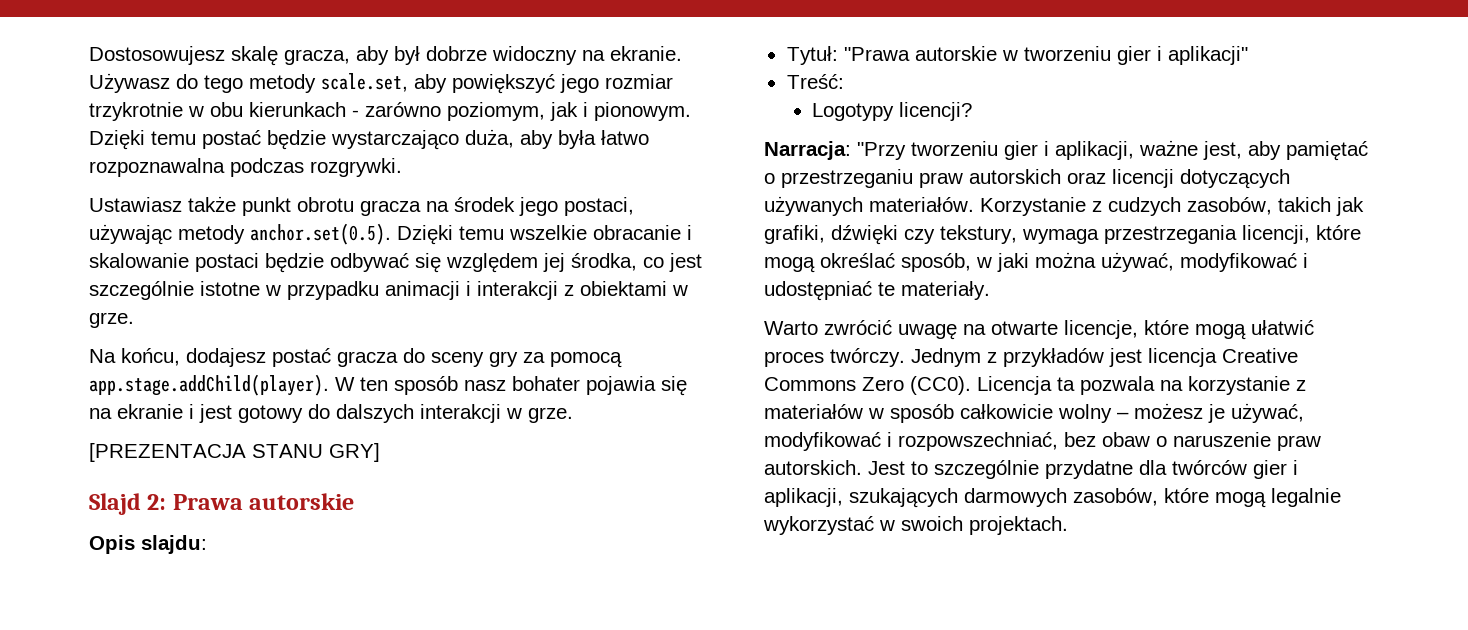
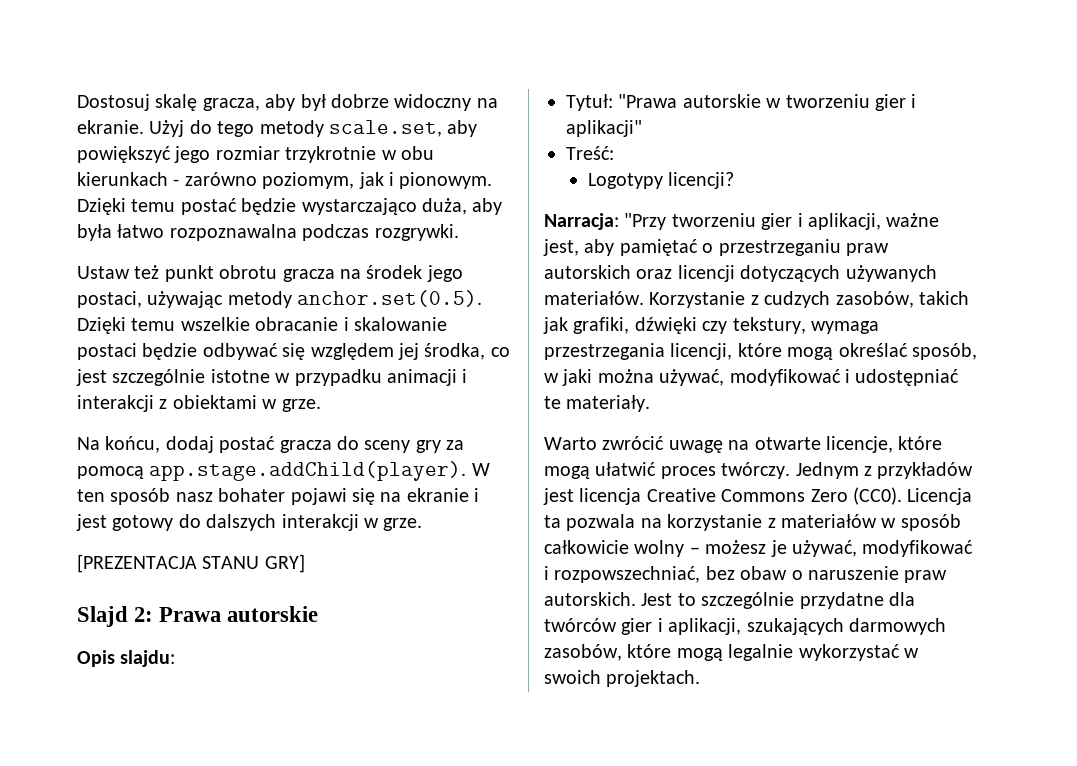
- Dostosowujesz skalę gracza, aby był dobrze widoczny na ekranie.
+ Dostosuj skalę gracza, aby był dobrze widoczny na ekranie.
- Używasz do tego metody scale.set, aby powiększyć jego rozmiar trzykrotnie w obu kierunkach - zarówno poziomym, jak i pionowym.
+ Użyj do tego metody scale.set, aby powiększyć jego rozmiar trzykrotnie w obu kierunkach - zarówno poziomym, jak i pionowym.
- Ustawiasz także punkt obrotu gracza na środek jego postaci, używając metody anchor.set(0.5). Dzięki temu wszelkie obracanie i skalowanie postaci będzie odbywać się względem jej środka, co jest szczególnie istotne w przypadku animacji i interakcji z obiektami w grze.
+ Ustaw też punkt obrotu gracza na środek jego postaci, używając metody anchor.set(0.5). Dzięki temu wszelkie obracanie i skalowanie postaci będzie odbywać się względem jej środka, co jest szczególnie istotne w przypadku animacji i interakcji z obiektami w grze.
- Na końcu, dodajesz postać gracza do sceny gry za pomocą app.stage.addChild(player). W ten sposób nasz bohater pojawia się na ekranie i jest gotowy do dalszych interakcji w grze.
+ Na końcu, dodaj postać gracza do sceny gry za pomocą app.stage.addChild(player). W ten sposób nasz bohater pojawi się na ekranie i jest gotowy do dalszych interakcji w grze.

